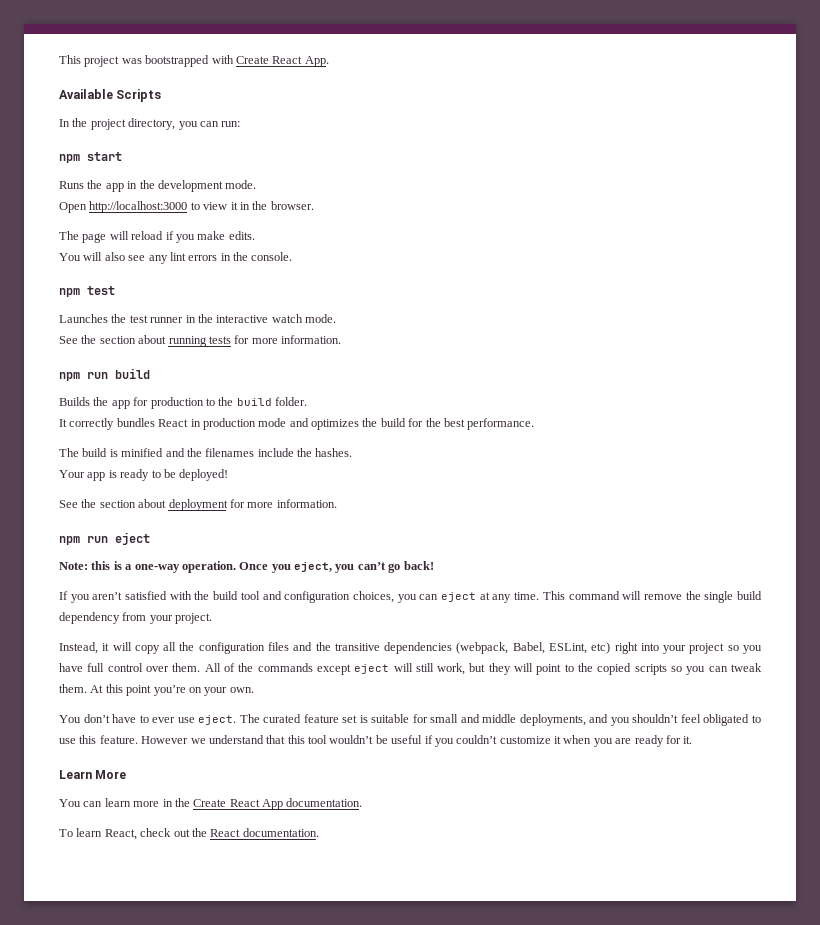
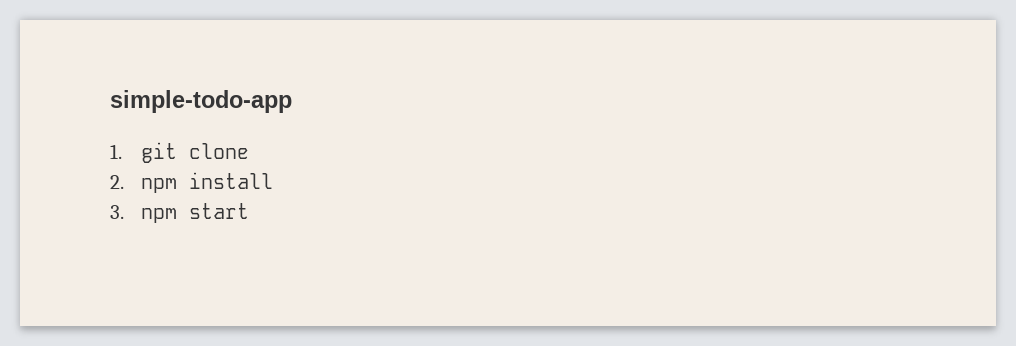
- This project was bootstrapped with Create React App.
- Available Scripts
- In the project directory, you can run:
- npm start
- Runs the app in the development mode.
- Open http://localhost:3000 to view it in the browser.
- The page will reload if you make edits.
- You will also see any lint errors in the console.
- npm test
- Launches the test runner in the interactive watch mode.
- See the section about running tests for more information.
- npm run build
- Builds the app for production to the build folder.
- It correctly bundles React in production mode and optimizes the build for the best performance.
- The build is minified and the filenames include the hashes.
- Your app is ready to be deployed!
- See the section about deployment for more information.
- npm run eject
- Note: this is a one-way operation. Once you eject, you can’t go back!
- If you aren’t satisfied with the build tool and configuration choices, you can eject at any time. This command will remove the single build dependency from your project.
- Instead, it will copy all the configuration files and the transitive dependencies (webpack, Babel, ESLint, etc) right into your project so you have full control over them. All of the commands except eject will still work, but they will point to the copied scripts so you can tweak them. At this point you’re on your own.
- You don’t have to ever use eject. The curated feature set is suitable for small and middle deployments, and you shouldn’t feel obligated to use this feature. However we understand that this tool wouldn’t be useful if you couldn’t customize it when you are ready for it.
- Learn More
- You can learn more in the Create React App documentation.
- To learn React, check out the React documentation.
+ simple-todo-app
+ 1. git clone
+ 2. npm install
+ 3. npm start

